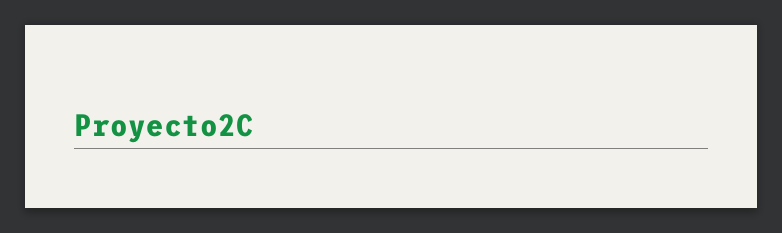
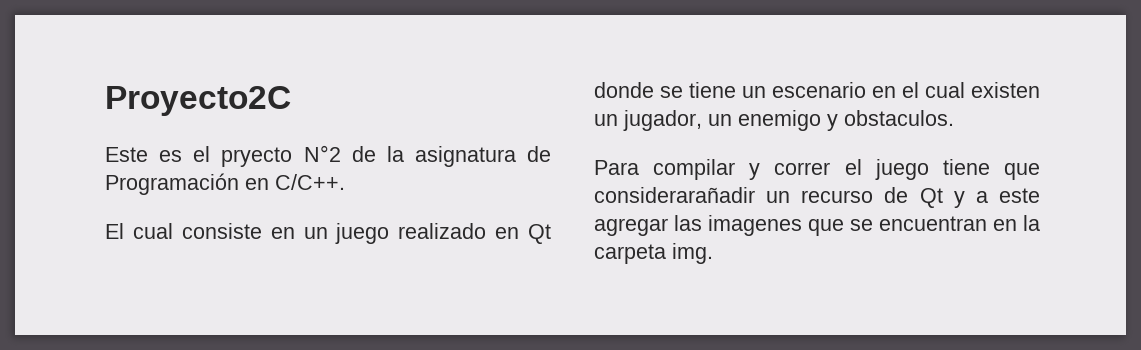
+ Este es el pryecto N°2 de la asignatura de Programación en C/C++.
+ El cual consiste en un juego realizado en Qt donde se tiene un escenario en el cual existen un jugador, un enemigo y obstaculos.
+ Para compilar y correr el juego tiene que considerarañadir un recurso de Qt y a este agregar las imagenes que se encuentran en la carpeta img.

